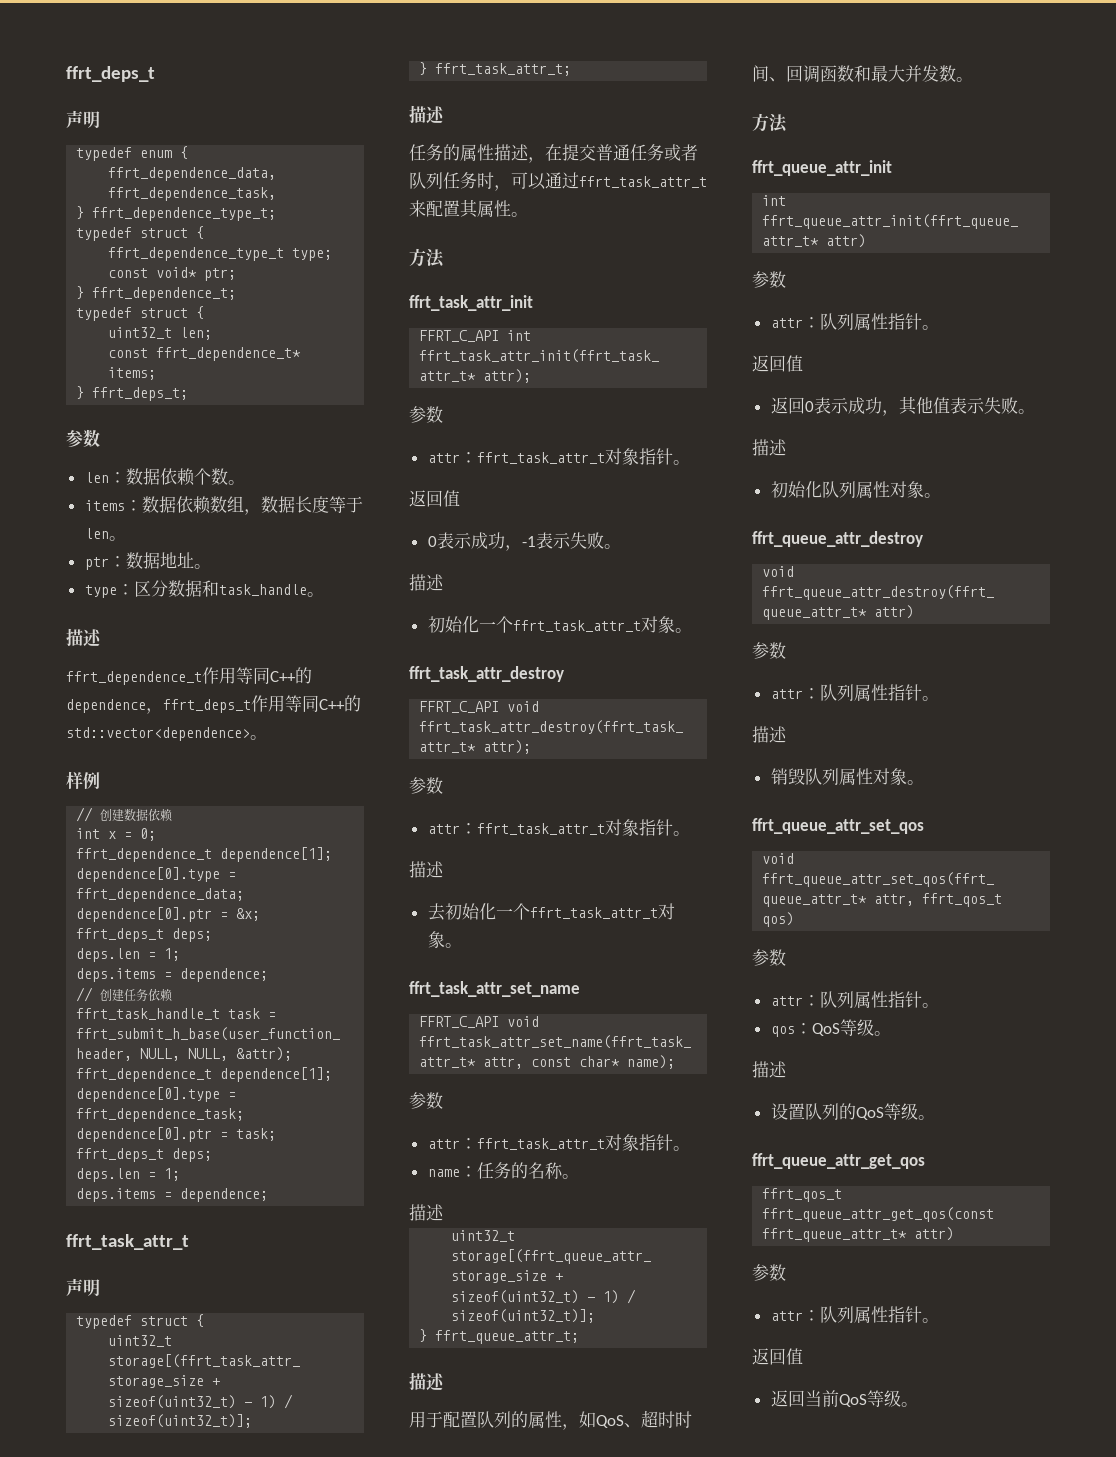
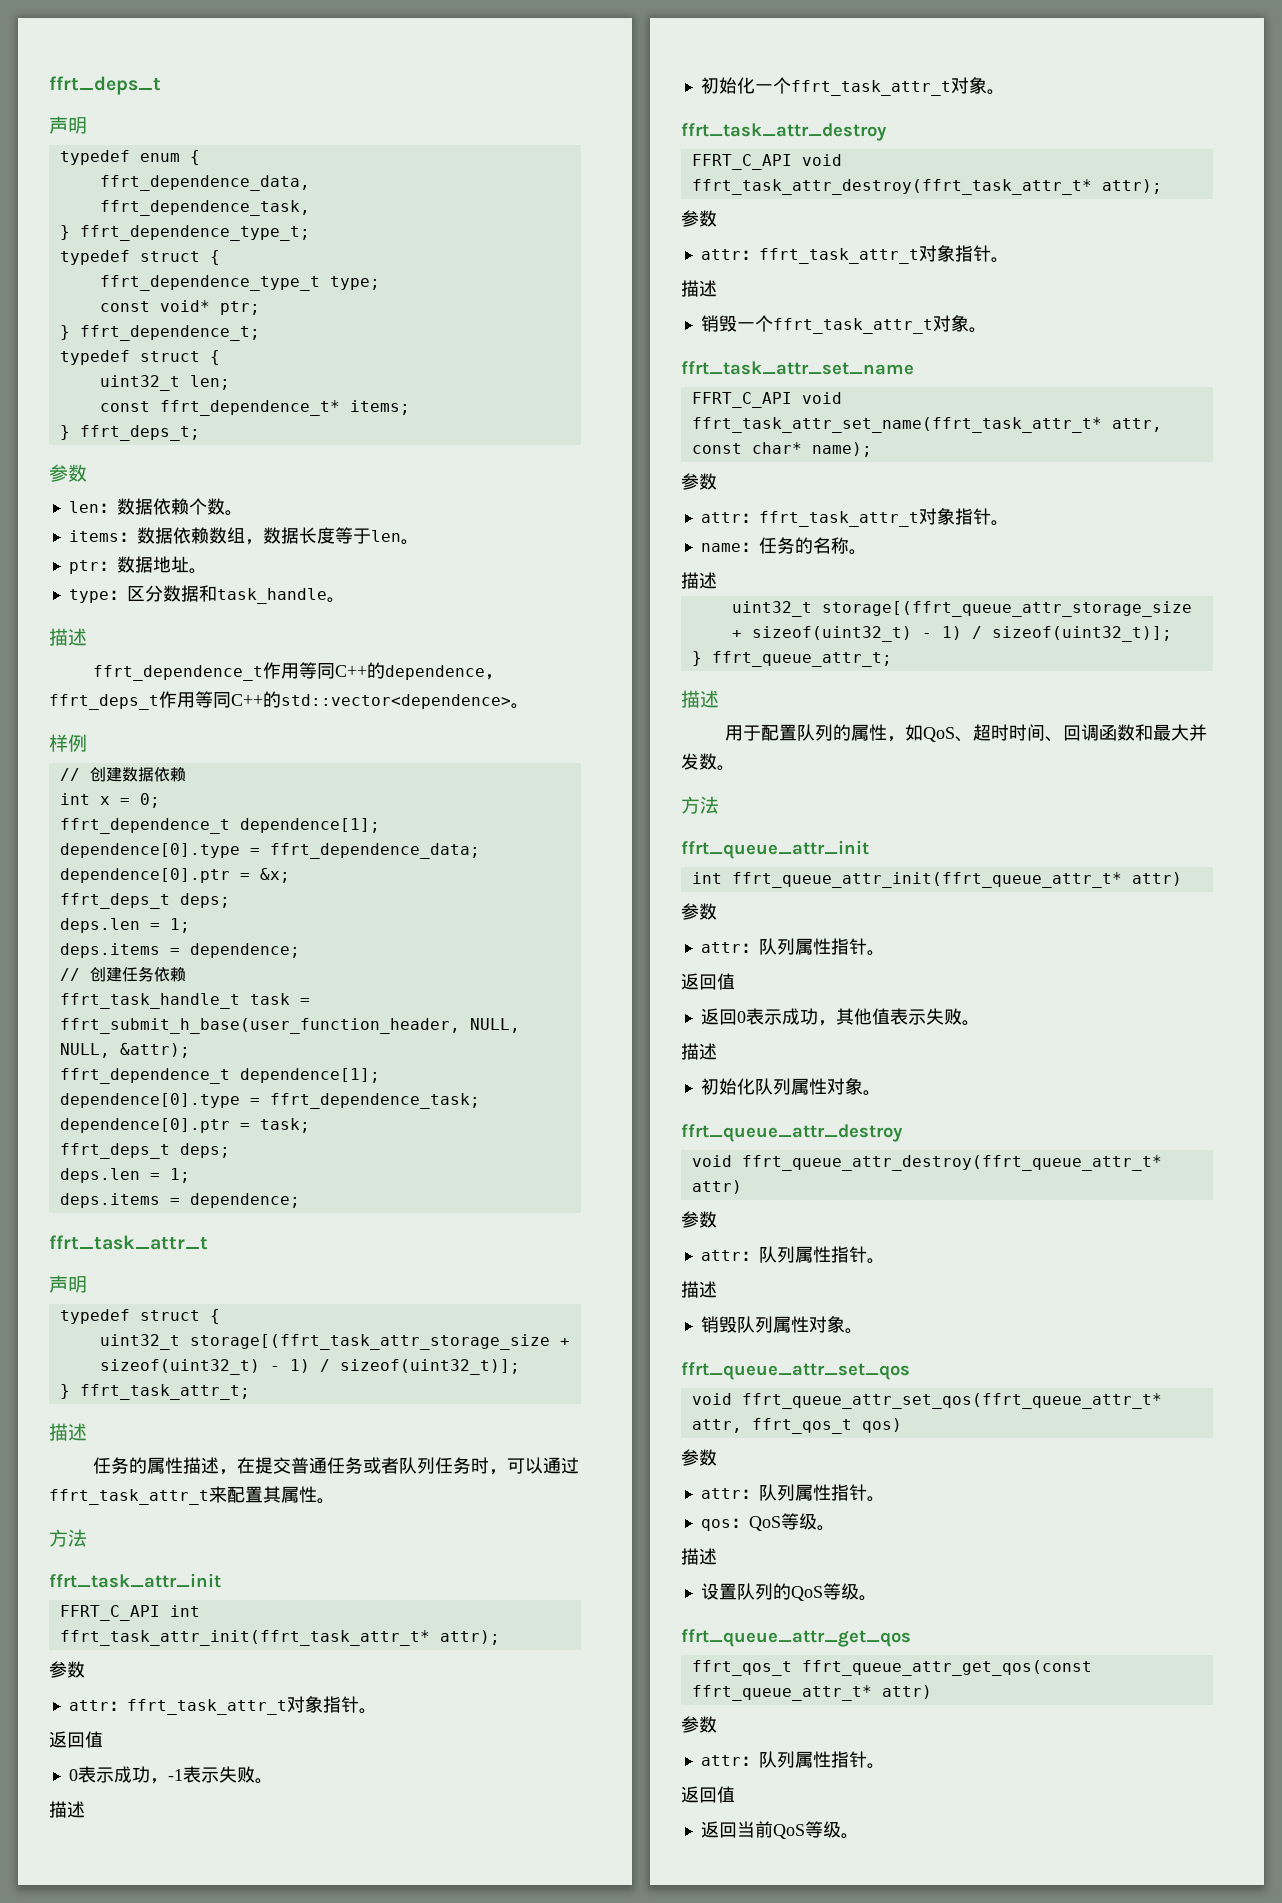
- 去初始化一个ffrt_task_attr_t对象。
+ 销毁一个ffrt_task_attr_t对象。

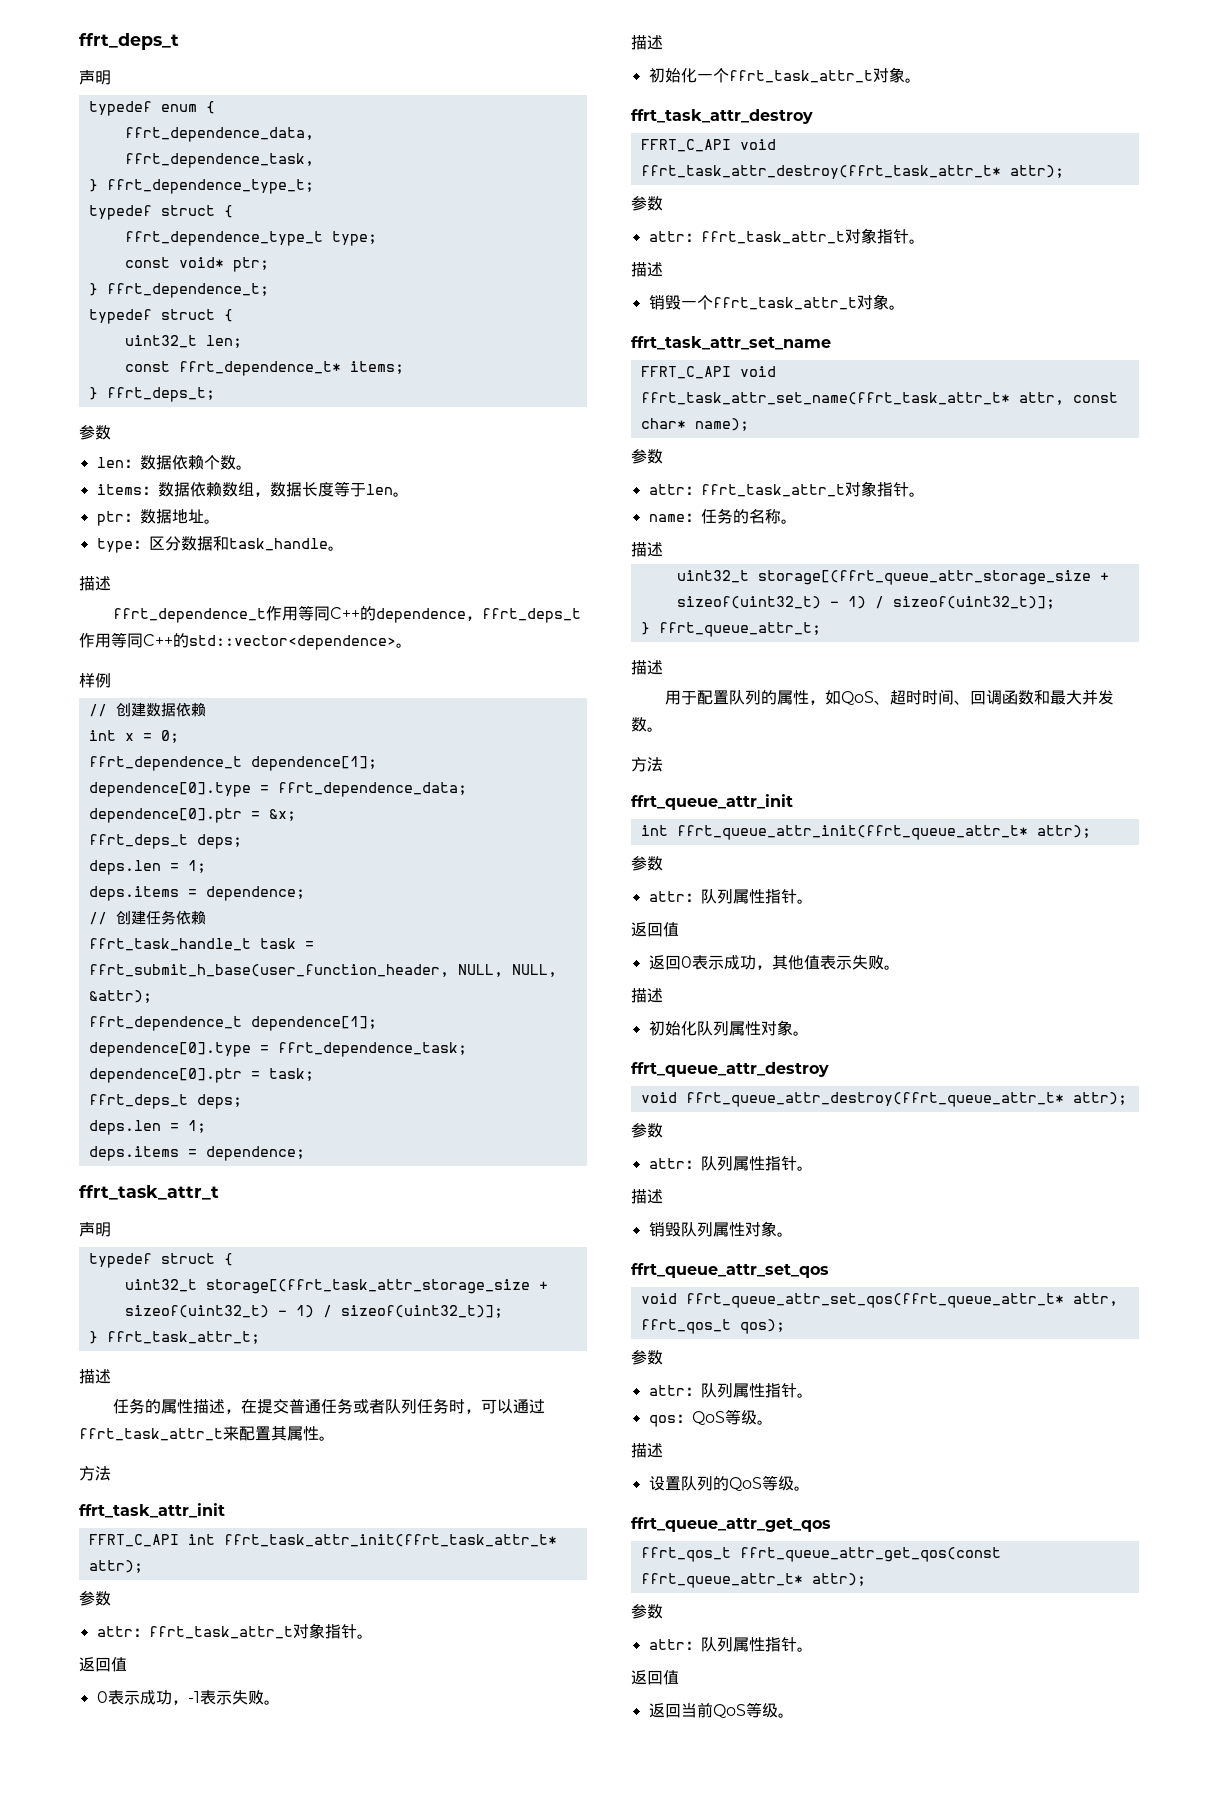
- int ffrt_queue_attr_init(ffrt_queue_attr_t* attr)
+ int ffrt_queue_attr_init(ffrt_queue_attr_t* attr);
- void ffrt_queue_attr_destroy(ffrt_queue_attr_t* attr)
+ void ffrt_queue_attr_destroy(ffrt_queue_attr_t* attr);
- void ffrt_queue_attr_set_qos(ffrt_queue_attr_t* attr, ffrt_qos_t qos)
+ void ffrt_queue_attr_set_qos(ffrt_queue_attr_t* attr, ffrt_qos_t qos);
- ffrt_qos_t ffrt_queue_attr_get_qos(const ffrt_queue_attr_t* attr)
+ ffrt_qos_t ffrt_queue_attr_get_qos(const ffrt_queue_attr_t* attr);

